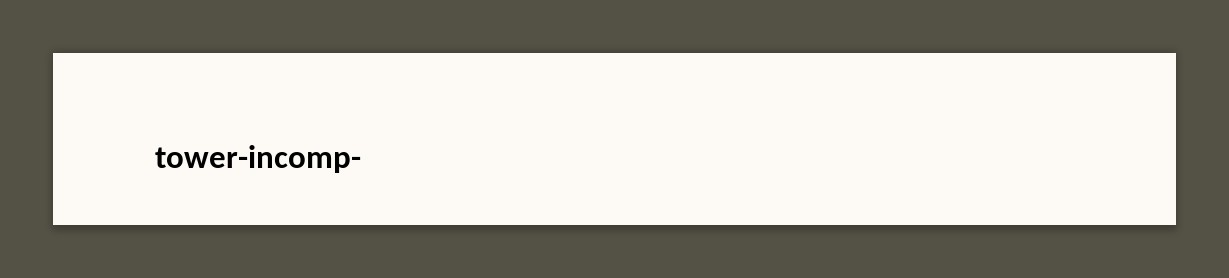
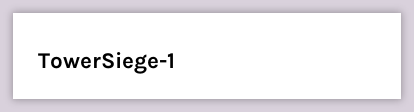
- tower-incomp-
+ TowerSiege-1

